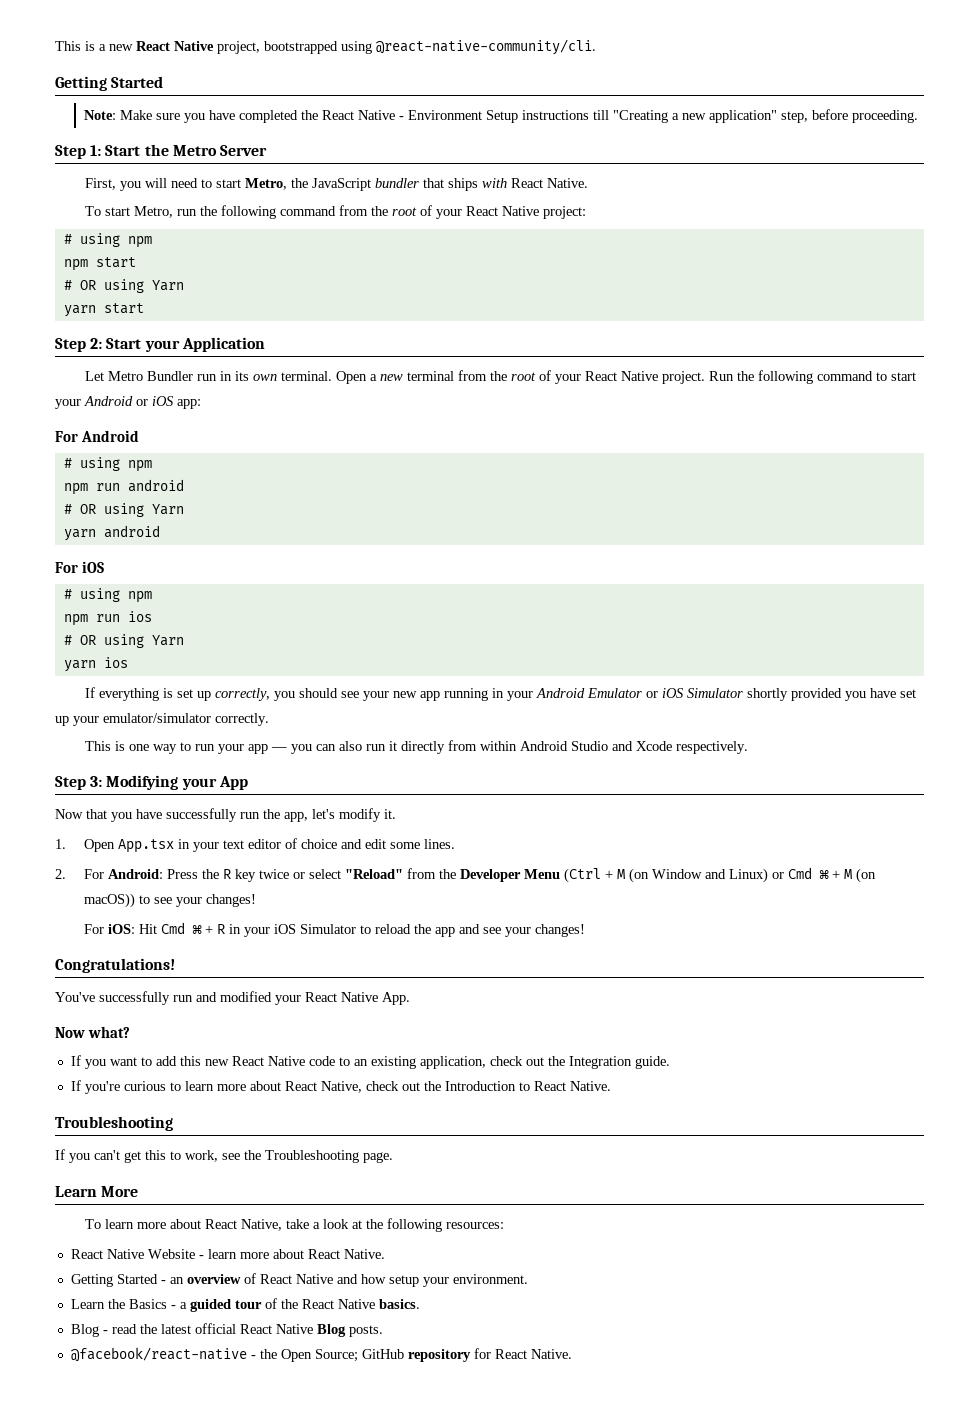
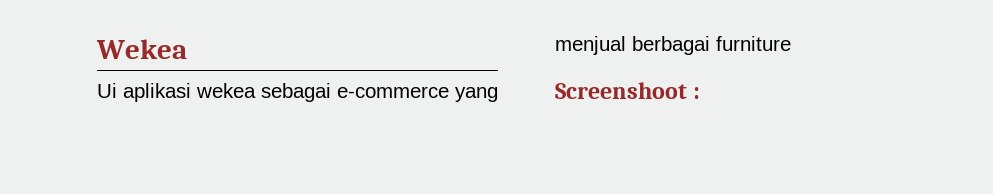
- This is a new React Native project, bootstrapped using @react-native-community/cli.
- Getting Started
- Note: Make sure you have completed the React Native - Environment Setup instructions till "Creating a new application" step, before proceeding.
- Step 1: Start the Metro Server
- First, you will need to start Metro, the JavaScript bundler that ships with React Native.
- To start Metro, run the following command from the root of your React Native project:
- # using npm
- npm start
- # OR using Yarn
- yarn start
- Step 2: Start your Application
- Let Metro Bundler run in its own terminal. Open a new terminal from the root of your React Native project. Run the following command to start your Android or iOS app:
- For Android
- # using npm
- npm run android
- # OR using Yarn
- yarn android
- For iOS
- # using npm
- npm run ios
- # OR using Yarn
- yarn ios
- If everything is set up correctly, you should see your new app running in your Android Emulator or iOS Simulator shortly provided you have set up your emulator/simulator correctly.
- This is one way to run your app — you can also run it directly from within Android Studio and Xcode respectively.
- Step 3: Modifying your App
- Now that you have successfully run the app, let's modify it.
- 1. Open App.tsx in your text editor of choice and edit some lines.
- 2. For Android: Press the R key twice or select "Reload" from the Developer Menu (Ctrl + M (on Window and Linux) or Cmd ⌘ + M (on macOS)) to see your changes!
- For iOS: Hit Cmd ⌘ + R in your iOS Simulator to reload the app and see your changes!
- Congratulations!
- You've successfully run and modified your React Native App.
- Now what?
- If you want to add this new React Native code to an existing application, check out the Integration guide.
- If you're curious to learn more about React Native, check out the Introduction to React Native.
- Troubleshooting
- If you can't get this to work, see the Troubleshooting page.
- Learn More
- To learn more about React Native, take a look at the following resources:
- React Native Website - learn more about React Native.
- Getting Started - an overview of React Native and how setup your environment.
- Learn the Basics - a guided tour of the React Native basics.
- Blog - read the latest official React Native Blog posts.
- @facebook/react-native - the Open Source; GitHub repository for React Native.
+ Wekea
+ Ui aplikasi wekea sebagai e-commerce yang menjual berbagai furniture
+ Screenshoot :

